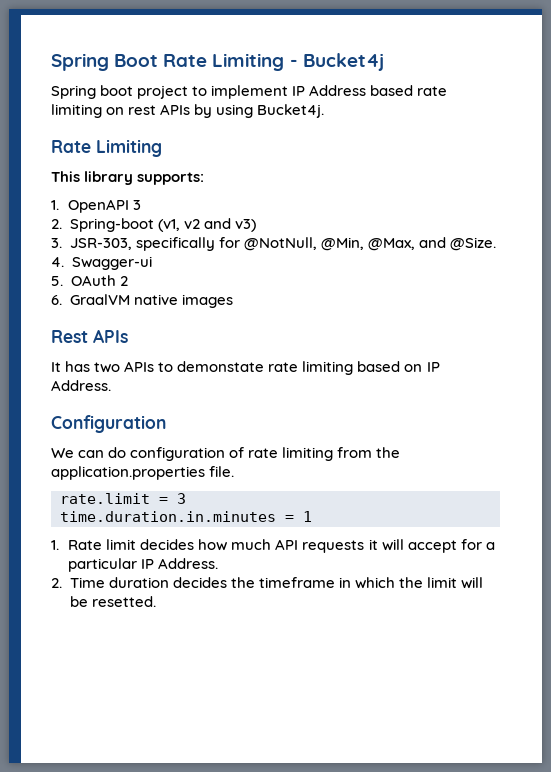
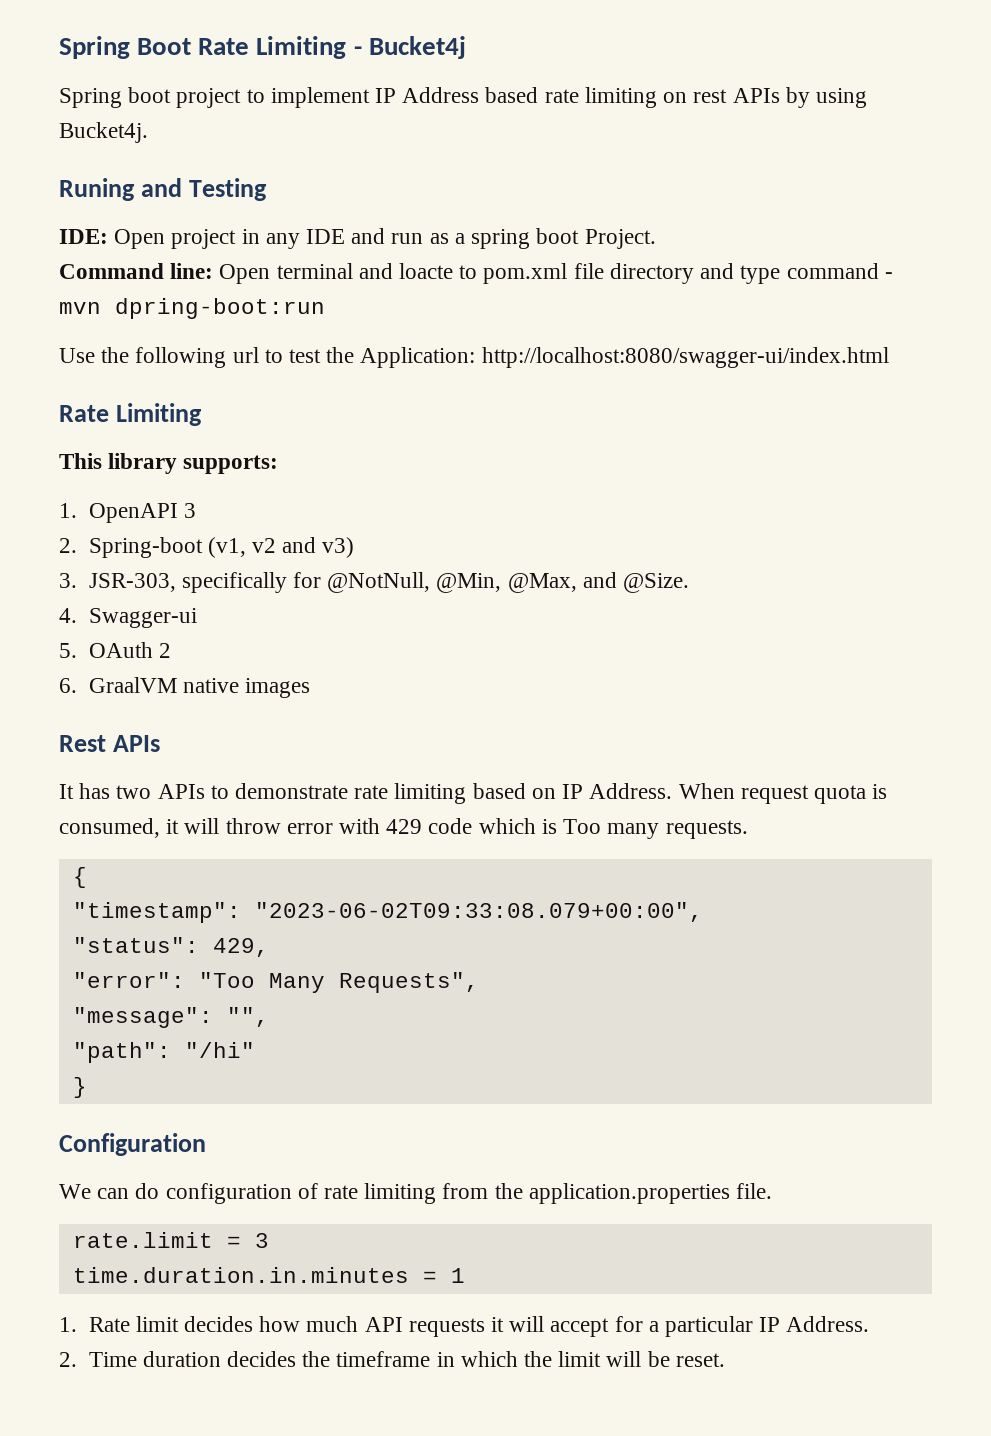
+ Runing and Testing
+ IDE: Open project in any IDE and run as a spring boot Project.
+ Command line: Open terminal and loacte to pom.xml file directory and type command - mvn dpring-boot:run
+ Use the following url to test the Application: http://localhost:8080/swagger-ui/index.html
- It has two APIs to demonstate rate limiting based on IP Address.
+ It has two APIs to demonstrate rate limiting based on IP Address. When request quota is consumed, it will throw error with 429 code which is Too many requests.
+ {
+ "timestamp": "2023-06-02T09:33:08.079+00:00",
+ "status": 429,
+ "error": "Too Many Requests",
+ "message": "",
+ "path": "/hi"
+ }
- 2. Time duration decides the timeframe in which the limit will be resetted.
+ 2. Time duration decides the timeframe in which the limit will be reset.

